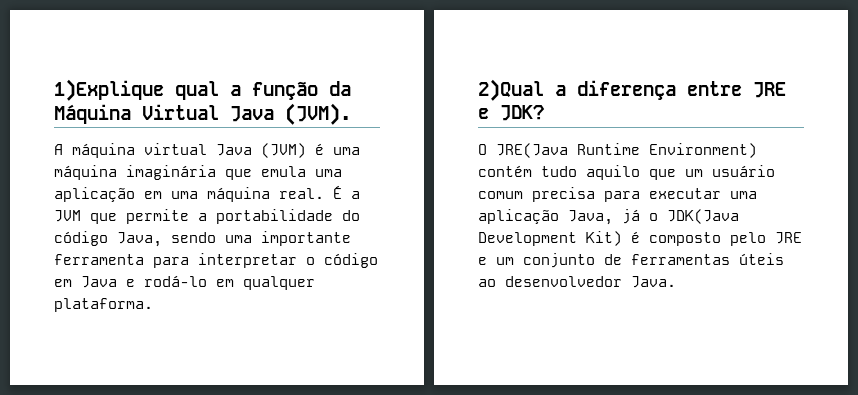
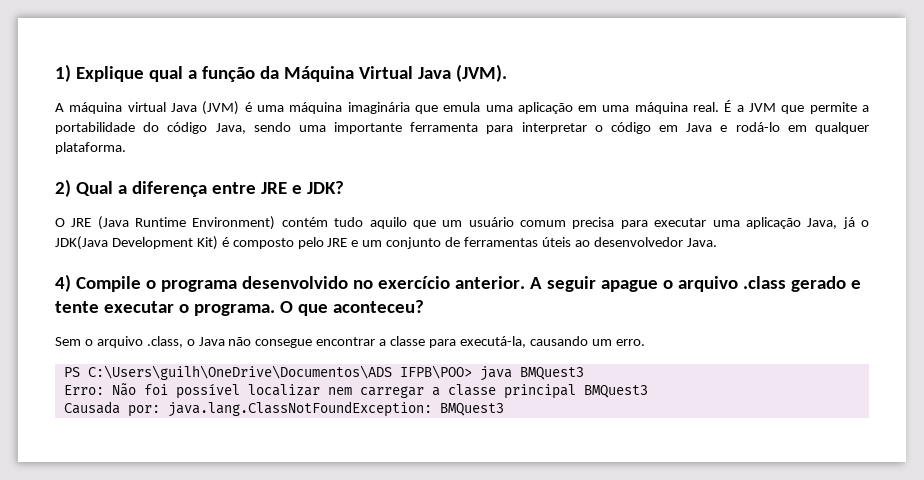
- 1)Explique qual a função da Máquina Virtual Java (JVM).
+ 1) Explique qual a função da Máquina Virtual Java (JVM).
- 2)Qual a diferença entre JRE e JDK?
+ 2) Qual a diferença entre JRE e JDK?
- O JRE(Java Runtime Environment) contém tudo aquilo que um usuário comum precisa para executar uma aplicação Java, já o JDK(Java Development Kit) é composto pelo JRE e um conjunto de ferramentas úteis ao desenvolvedor Java.
+ O JRE (Java Runtime Environment) contém tudo aquilo que um usuário comum precisa para executar uma aplicação Java, já o JDK(Java Development Kit) é composto pelo JRE e um conjunto de ferramentas úteis ao desenvolvedor Java.
+ 4) Compile o programa desenvolvido no exercício anterior. A seguir apague o arquivo .class gerado e tente executar o programa. O que aconteceu?
+ Sem o arquivo .class, o Java não consegue encontrar a classe para executá-la, causando um erro.
+ PS C:\Users\guilh\OneDrive\Documentos\ADS IFPB\POO> java BMQuest3
+ Erro: Não foi possível localizar nem carregar a classe principal BMQuest3
+ Causada por: java.lang.ClassNotFoundException: BMQuest3

